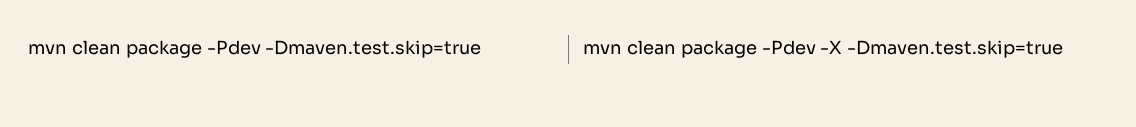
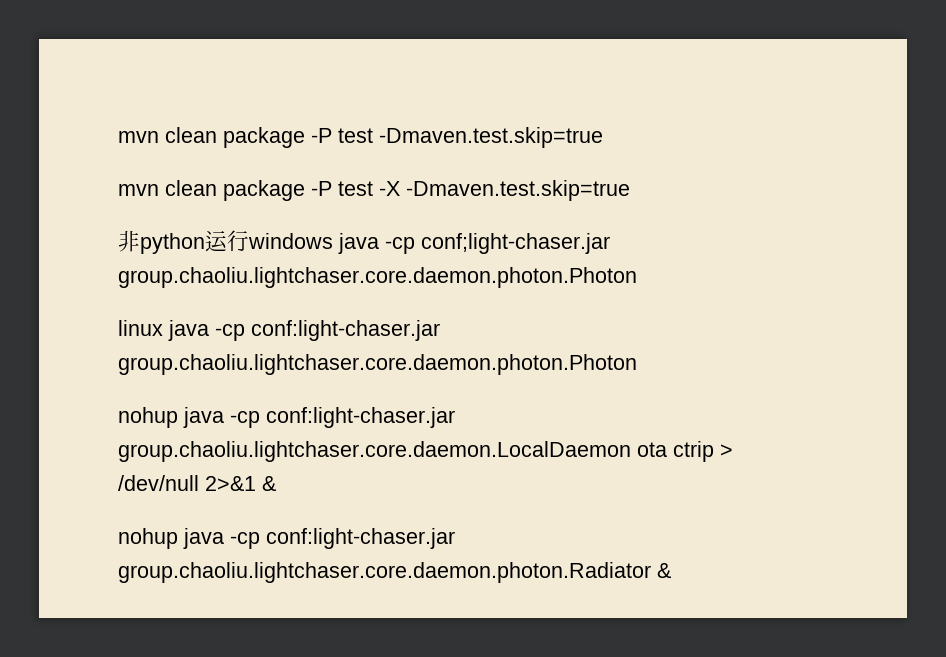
- mvn clean package -Pdev -Dmaven.test.skip=true
+ mvn clean package -P test -Dmaven.test.skip=true
- mvn clean package -Pdev -X -Dmaven.test.skip=true
+ mvn clean package -P test -X -Dmaven.test.skip=true
+ 非python运行windows java -cp conf;light-chaser.jar group.chaoliu.lightchaser.core.daemon.photon.Photon
+ linux java -cp conf:light-chaser.jar group.chaoliu.lightchaser.core.daemon.photon.Photon
+ nohup java -cp conf:light-chaser.jar group.chaoliu.lightchaser.core.daemon.LocalDaemon ota ctrip > /dev/null 2>&1 &
+ nohup java -cp conf:light-chaser.jar group.chaoliu.lightchaser.core.daemon.photon.Radiator &

